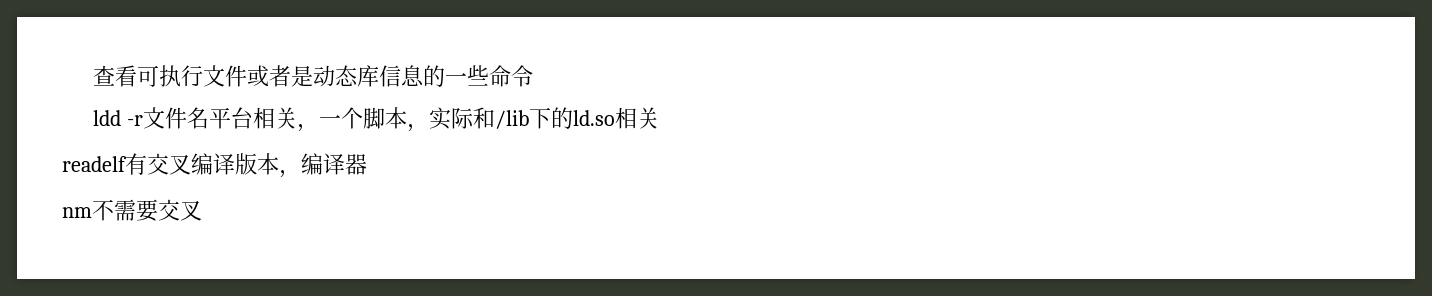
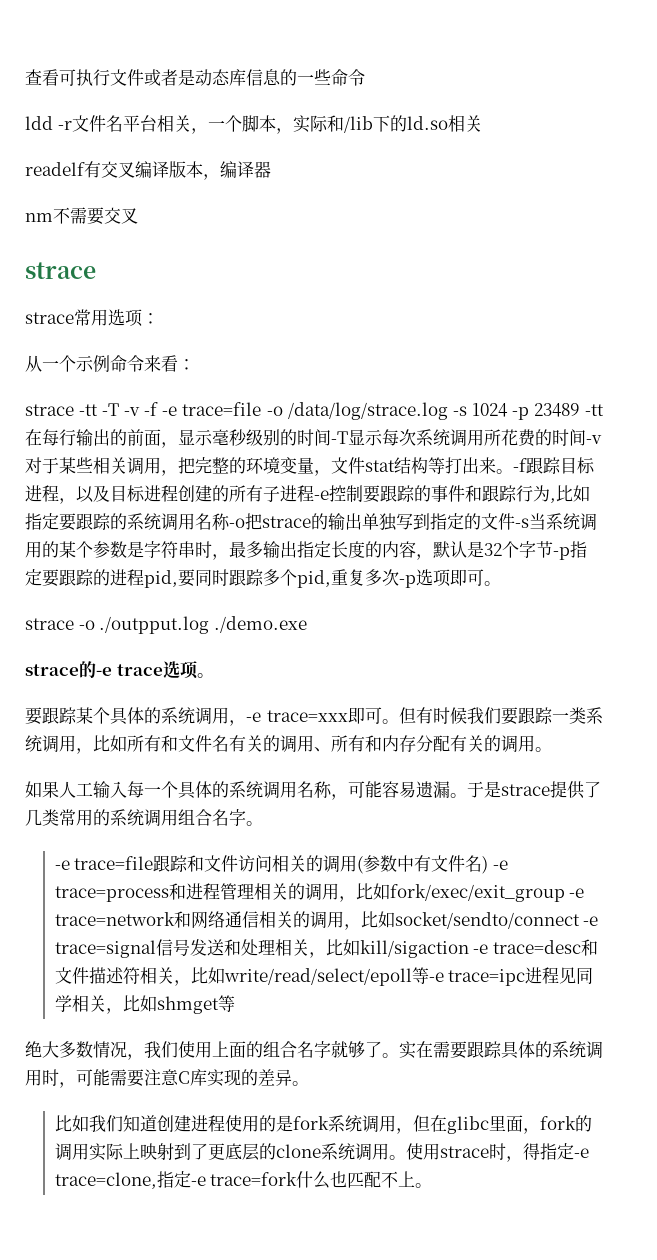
  nm不需要交叉
+ strace
+ strace常用选项：
+ 从一个示例命令来看：
+ strace -tt -T -v -f -e trace=file -o /data/log/strace.log -s 1024 -p 23489 -tt在每行输出的前面，显示毫秒级别的时间-T显示每次系统调用所花费的时间-v对于某些相关调用，把完整的环境变量，文件stat结构等打出来。-f跟踪目标进程，以及目标进程创建的所有子进程-e控制要跟踪的事件和跟踪行为,比如指定要跟踪的系统调用名称-o把strace的输出单独写到指定的文件-s当系统调用的某个参数是字符串时，最多输出指定长度的内容，默认是32个字节-p指定要跟踪的进程pid,要同时跟踪多个pid,重复多次-p选项即可。
+ strace -o ./outpput.log ./demo.exe
+ strace的-e trace选项。
+ 要跟踪某个具体的系统调用，-e trace=xxx即可。但有时候我们要跟踪一类系统调用，比如所有和文件名有关的调用、所有和内存分配有关的调用。
+ 如果人工输入每一个具体的系统调用名称，可能容易遗漏。于是strace提供了几类常用的系统调用组合名字。
+ -e trace=file跟踪和文件访问相关的调用(参数中有文件名) -e trace=process和进程管理相关的调用，比如fork/exec/exit_group -e trace=network和网络通信相关的调用，比如socket/sendto/connect -e trace=signal信号发送和处理相关，比如kill/sigaction -e trace=desc和文件描述符相关，比如write/read/select/epoll等-e trace=ipc进程见同学相关，比如shmget等
+ 绝大多数情况，我们使用上面的组合名字就够了。实在需要跟踪具体的系统调用时，可能需要注意C库实现的差异。
+ 比如我们知道创建进程使用的是fork系统调用，但在glibc里面，fork的调用实际上映射到了更底层的clone系统调用。使用strace时，得指定-e trace=clone,指定-e trace=fork什么也匹配不上。

